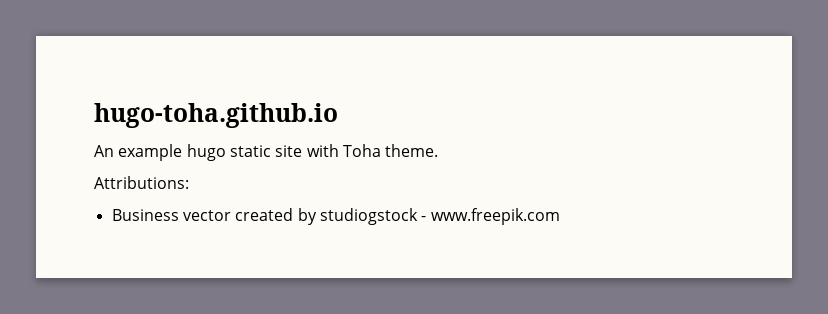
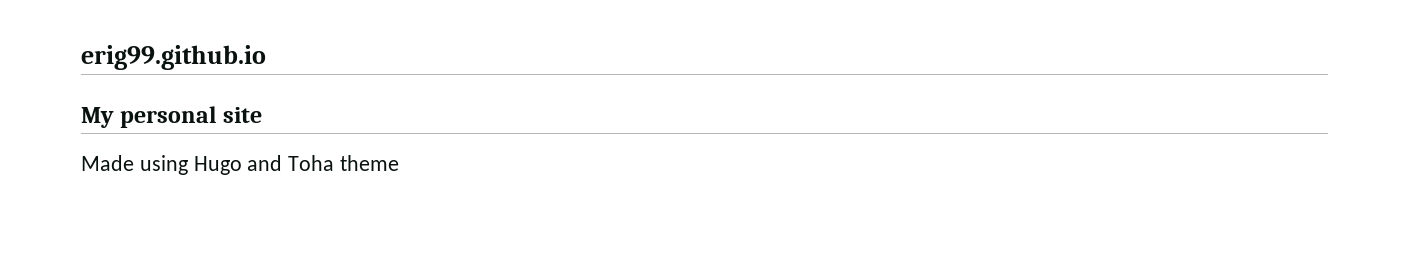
- hugo-toha.github.io
- An example hugo static site with Toha theme.
- Attributions:
- Business vector created by studiogstock - www.freepik.com
+ erig99.github.io
+ My personal site
+ Made using Hugo and Toha theme

